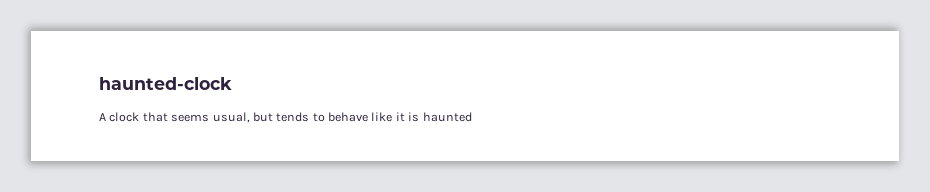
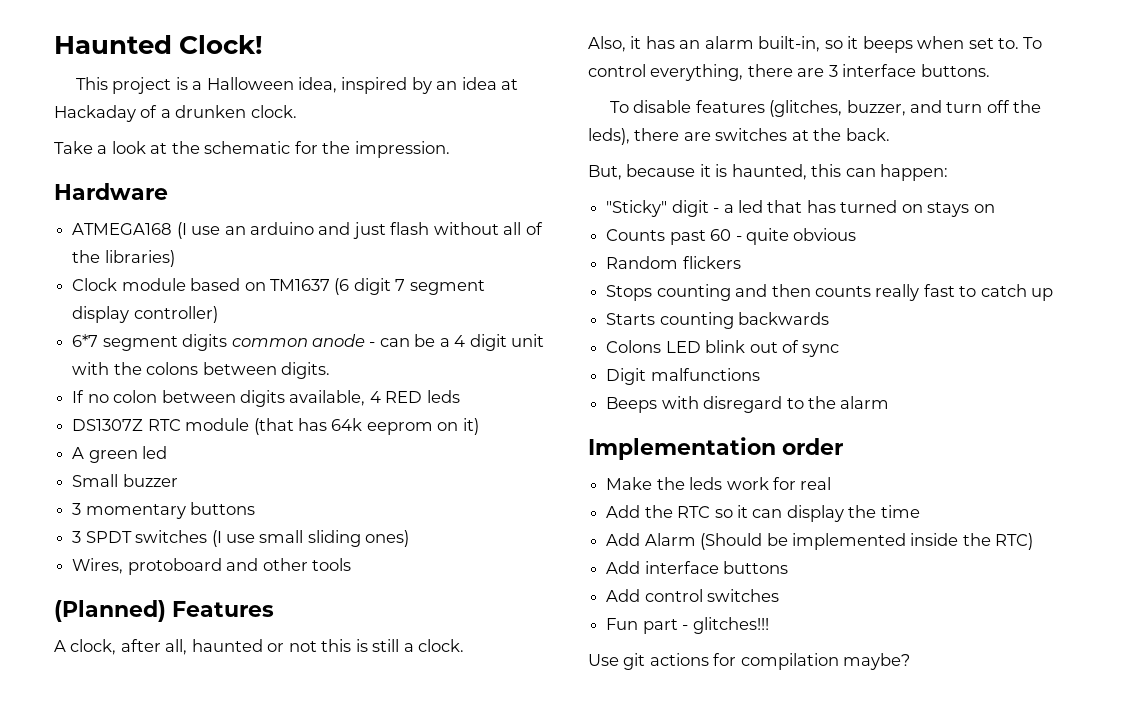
- haunted-clock
- A clock that seems usual, but tends to behave like it is haunted
+ Haunted Clock!
+ This project is a Halloween idea, inspired by an idea at Hackaday of a drunken clock.
+ Take a look at the schematic for the impression.
+ Hardware
+ ATMEGA168 (I use an arduino and just flash without all of the libraries)
+ Clock module based on TM1637 (6 digit 7 segment display controller)
+ 6*7 segment digits common anode - can be a 4 digit unit with the colons between digits.
+ If no colon between digits available, 4 RED leds
+ DS1307Z RTC module (that has 64k eeprom on it)
+ A green led
+ Small buzzer
+ 3 momentary buttons
+ 3 SPDT switches (I use small sliding ones)
+ Wires, protoboard and other tools
+ (Planned) Features
+ A clock, after all, haunted or not this is still a clock.
+ Also, it has an alarm built-in, so it beeps when set to. To control everything, there are 3 interface buttons.
+ To disable features (glitches, buzzer, and turn off the leds), there are switches at the back.
+ But, because it is haunted, this can happen:
+ "Sticky" digit - a led that has turned on stays on
+ Counts past 60 - quite obvious
+ Random flickers
+ Stops counting and then counts really fast to catch up
+ Starts counting backwards
+ Colons LED blink out of sync
+ Digit malfunctions
+ Beeps with disregard to the alarm
+ Implementation order
+ Make the leds work for real
+ Add the RTC so it can display the time
+ Add Alarm (Should be implemented inside the RTC)
+ Add interface buttons
+ Add control switches
+ Fun part - glitches!!!
+ Use git actions for compilation maybe?

